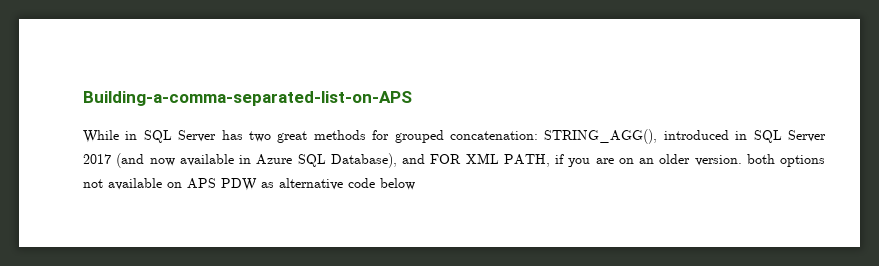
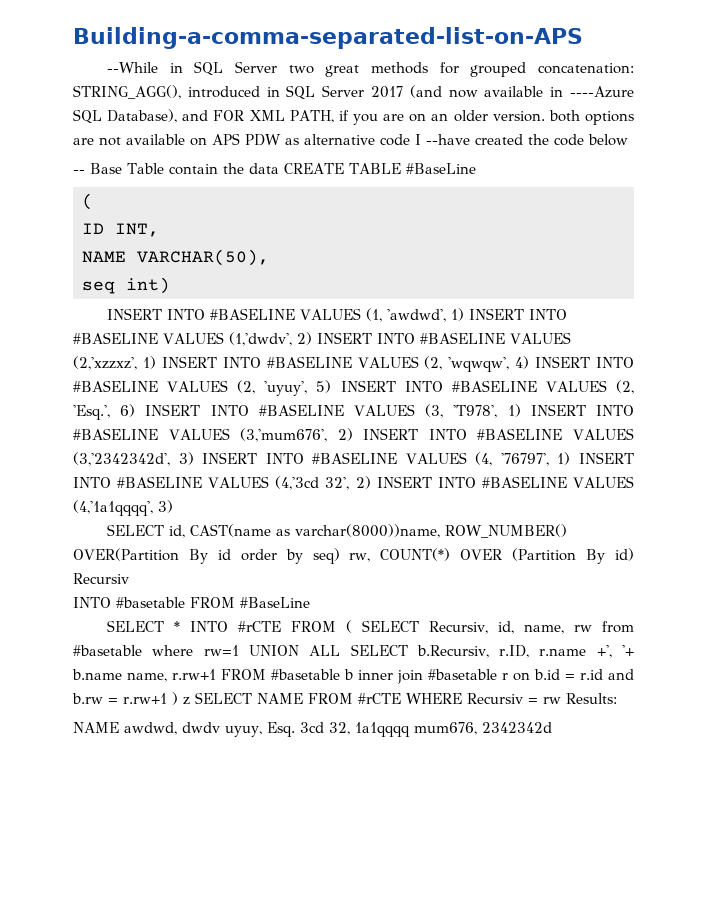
- While in SQL Server has two great methods for grouped concatenation: STRING_AGG(), introduced in SQL Server 2017 (and now available in Azure SQL Database), and FOR XML PATH, if you are on an older version. both options not available on APS PDW as alternative code below
+ --While in SQL Server two great methods for grouped concatenation: STRING_AGG(), introduced in SQL Server 2017 (and now available in ----Azure SQL Database), and FOR XML PATH, if you are on an older version. both options are not available on APS PDW as alternative code I --have created the code below
+ -- Base Table contain the data CREATE TABLE #BaseLine
+ (
+ ID INT,
+ NAME VARCHAR(50),
+ seq int)
+ INSERT INTO #BASELINE VALUES (1, 'awdwd', 1) INSERT INTO #BASELINE VALUES (1,'dwdv', 2) INSERT INTO #BASELINE VALUES (2,'xzzxz', 1) INSERT INTO #BASELINE VALUES (2, 'wqwqw', 4) INSERT INTO #BASELINE VALUES (2, 'uyuy', 5) INSERT INTO #BASELINE VALUES (2, 'Esq.', 6) INSERT INTO #BASELINE VALUES (3, 'T978', 1) INSERT INTO #BASELINE VALUES (3,'mum676', 2) INSERT INTO #BASELINE VALUES (3,'2342342d', 3) INSERT INTO #BASELINE VALUES (4, '76797', 1) INSERT INTO #BASELINE VALUES (4,'3cd 32', 2) INSERT INTO #BASELINE VALUES (4,'1a1qqqq', 3)
+ SELECT id, CAST(name as varchar(8000))name, ROW_NUMBER() OVER(Partition By id order by seq) rw, COUNT(*) OVER (Partition By id) Recursiv
+ INTO #basetable FROM #BaseLine
+ SELECT * INTO #rCTE FROM ( SELECT Recursiv, id, name, rw from #basetable where rw=1 UNION ALL SELECT b.Recursiv, r.ID, r.name +', '+ b.name name, r.rw+1 FROM #basetable b inner join #basetable r on b.id = r.id and b.rw = r.rw+1 ) z SELECT NAME FROM #rCTE WHERE Recursiv = rw Results:
+ NAME awdwd, dwdv uyuy, Esq. 3cd 32, 1a1qqqq mum676, 2342342d

